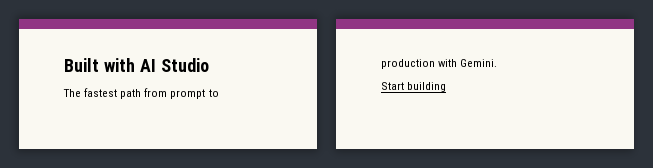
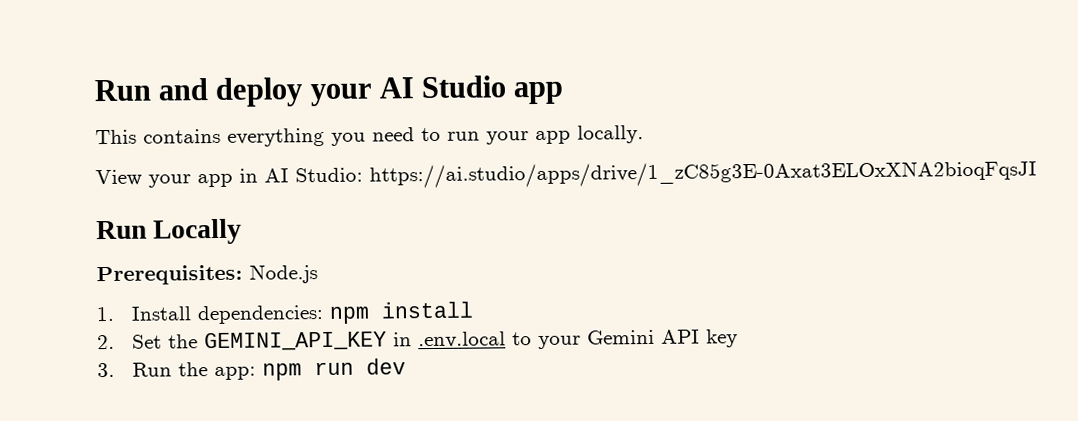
- Built with AI Studio
- The fastest path from prompt to production with Gemini.
- Start building
+ Run and deploy your AI Studio app
+ This contains everything you need to run your app locally.
+ View your app in AI Studio: https://ai.studio/apps/drive/1_zC85g3E-0Axat3ELOxXNA2bioqFqsJI
+ Run Locally
+ Prerequisites: Node.js
+ 1. Install dependencies: npm install
+ 2. Set the GEMINI_API_KEY in .env.local to your Gemini API key
+ 3. Run the app: npm run dev

